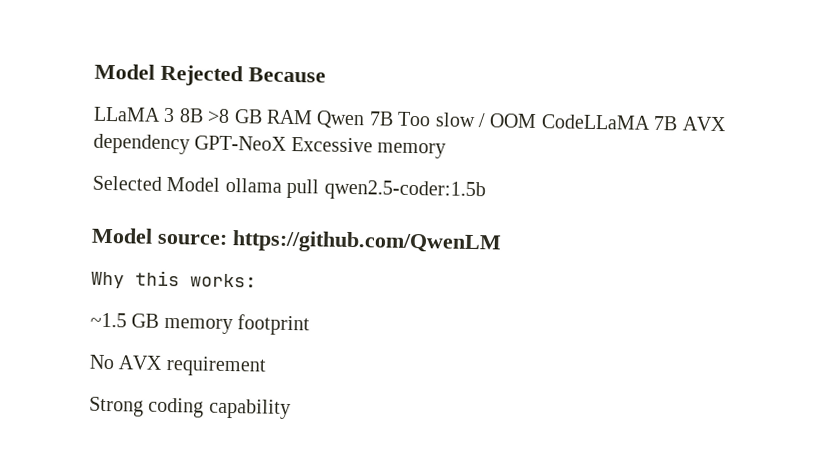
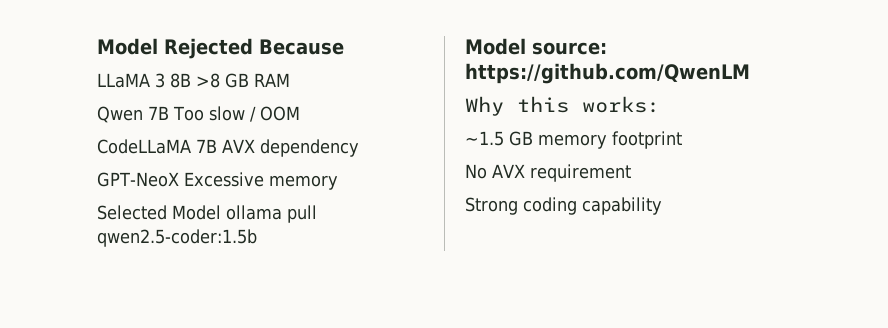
- LLaMA 3 8B >8 GB RAM Qwen 7B Too slow / OOM CodeLLaMA 7B AVX dependency GPT-NeoX Excessive memory
+ LLaMA 3 8B >8 GB RAM
+ Qwen 7B Too slow / OOM
+ CodeLLaMA 7B AVX dependency
+ GPT-NeoX Excessive memory

